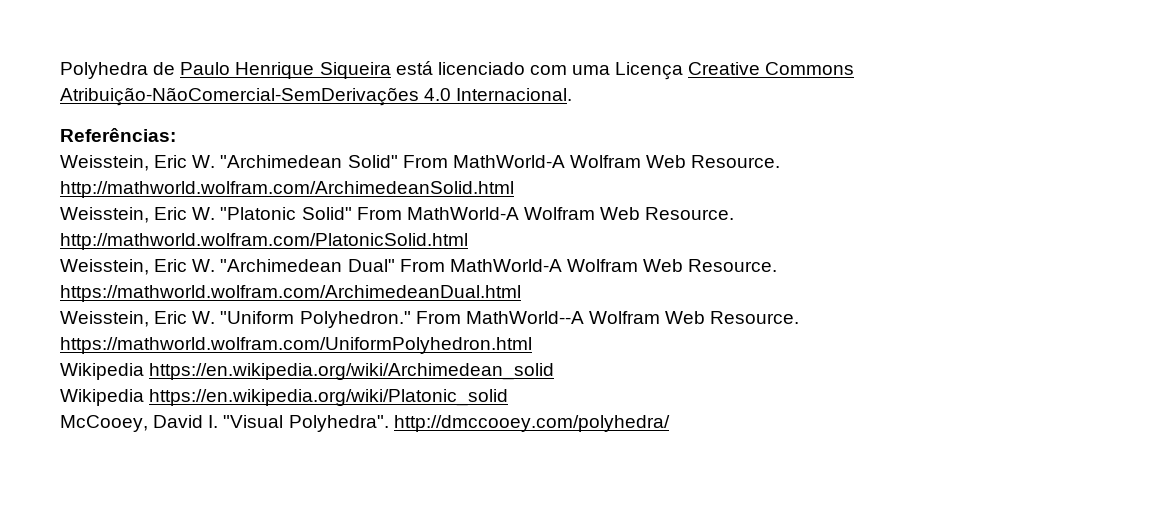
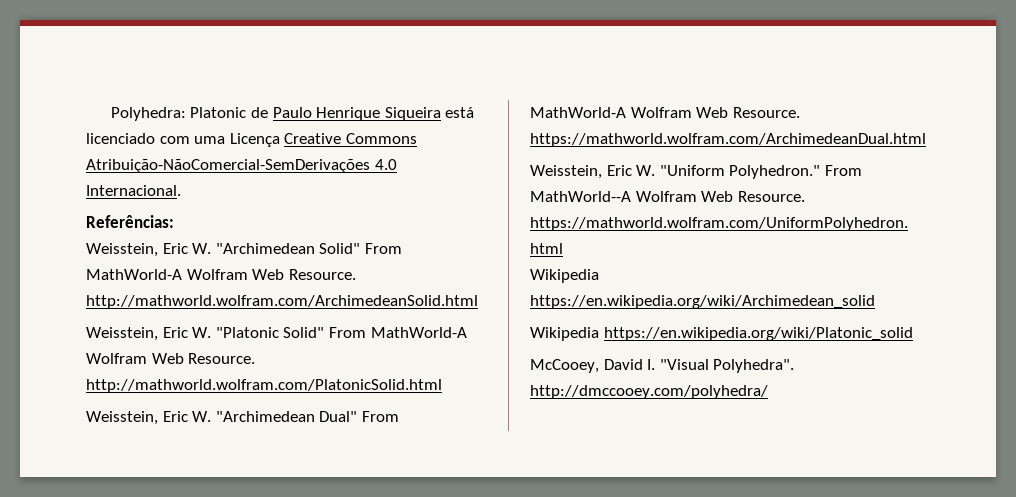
- Polyhedra de Paulo Henrique Siqueira está licenciado com uma Licença Creative Commons Atribuição-NãoComercial-SemDerivações 4.0 Internacional.
+ Polyhedra: Platonic de Paulo Henrique Siqueira está licenciado com uma Licença Creative Commons Atribuição-NãoComercial-SemDerivações 4.0 Internacional.

